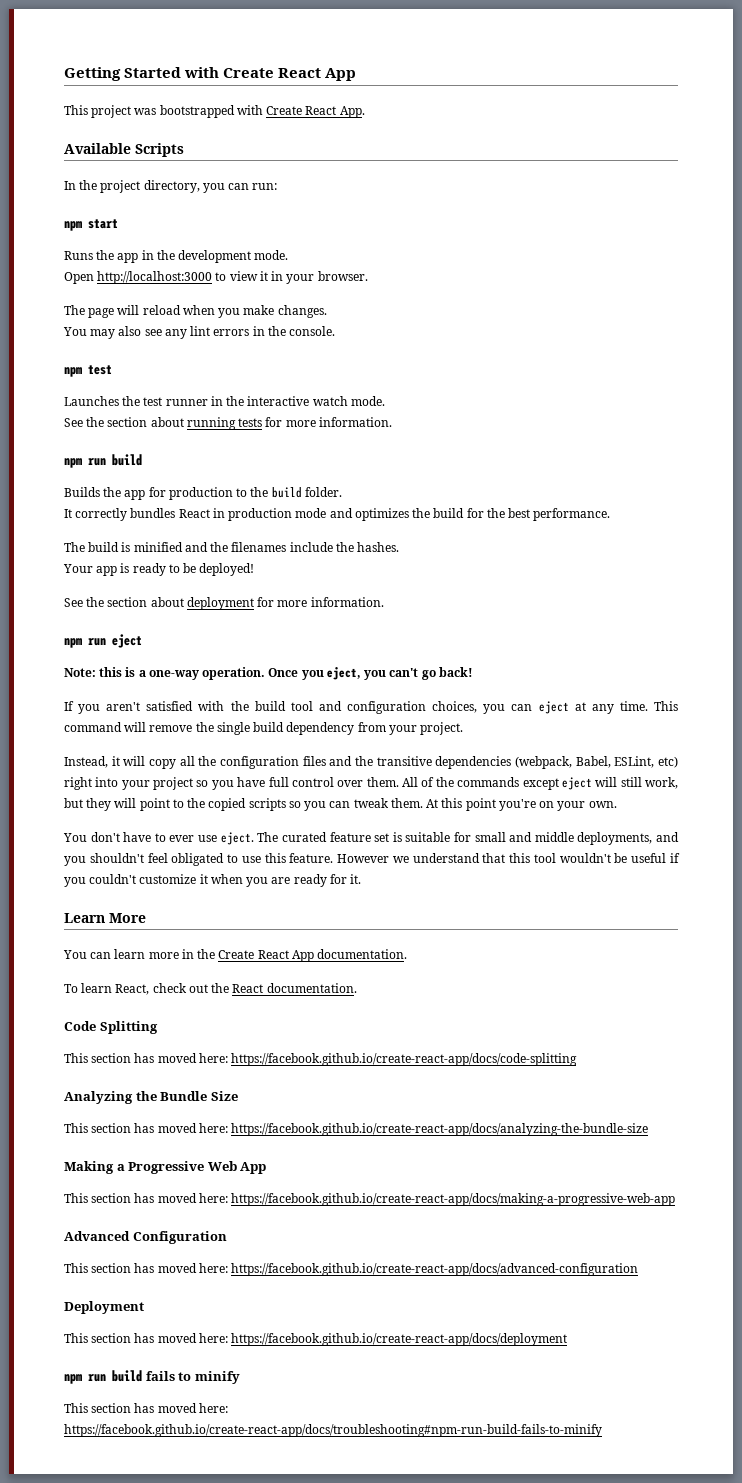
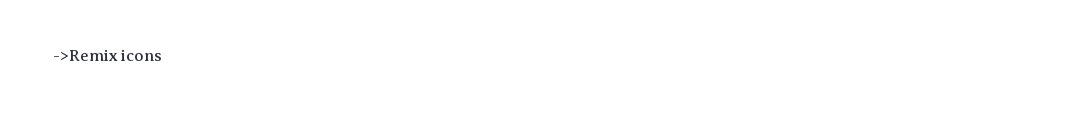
- Getting Started with Create React App
- This project was bootstrapped with Create React App.
- Available Scripts
- In the project directory, you can run:
- npm start
- Runs the app in the development mode.
- Open http://localhost:3000 to view it in your browser.
- The page will reload when you make changes.
- You may also see any lint errors in the console.
- npm test
- Launches the test runner in the interactive watch mode.
- See the section about running tests for more information.
- npm run build
- Builds the app for production to the build folder.
- It correctly bundles React in production mode and optimizes the build for the best performance.
- The build is minified and the filenames include the hashes.
- Your app is ready to be deployed!
- See the section about deployment for more information.
- npm run eject
- Note: this is a one-way operation. Once you eject, you can't go back!
- If you aren't satisfied with the build tool and configuration choices, you can eject at any time. This command will remove the single build dependency from your project.
- Instead, it will copy all the configuration files and the transitive dependencies (webpack, Babel, ESLint, etc) right into your project so you have full control over them. All of the commands except eject will still work, but they will point to the copied scripts so you can tweak them. At this point you're on your own.
- You don't have to ever use eject. The curated feature set is suitable for small and middle deployments, and you shouldn't feel obligated to use this feature. However we understand that this tool wouldn't be useful if you couldn't customize it when you are ready for it.
- Learn More
- You can learn more in the Create React App documentation.
- To learn React, check out the React documentation.
- Code Splitting
- This section has moved here: https://facebook.github.io/create-react-app/docs/code-splitting
- Analyzing the Bundle Size
- This section has moved here: https://facebook.github.io/create-react-app/docs/analyzing-the-bundle-size
- Making a Progressive Web App
- This section has moved here: https://facebook.github.io/create-react-app/docs/making-a-progressive-web-app
- Advanced Configuration
- This section has moved here: https://facebook.github.io/create-react-app/docs/advanced-configuration
- Deployment
- This section has moved here: https://facebook.github.io/create-react-app/docs/deployment
- npm run build fails to minify
- This section has moved here: https://facebook.github.io/create-react-app/docs/troubleshooting#npm-run-build-fails-to-minify
+ ->Remix icons

